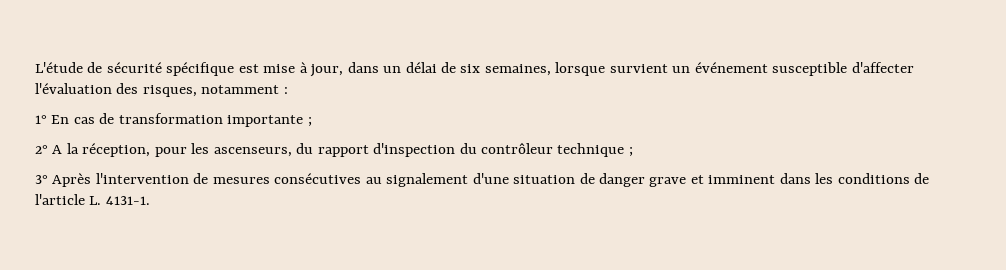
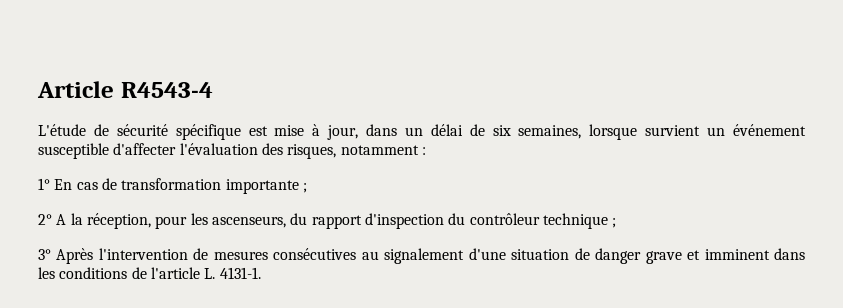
+ Article R4543-4

